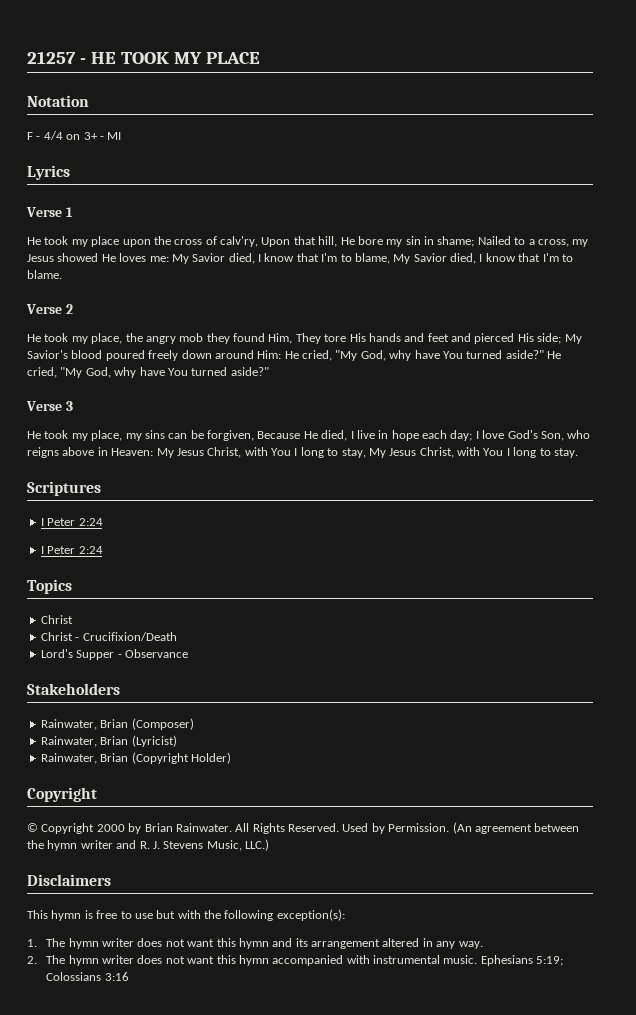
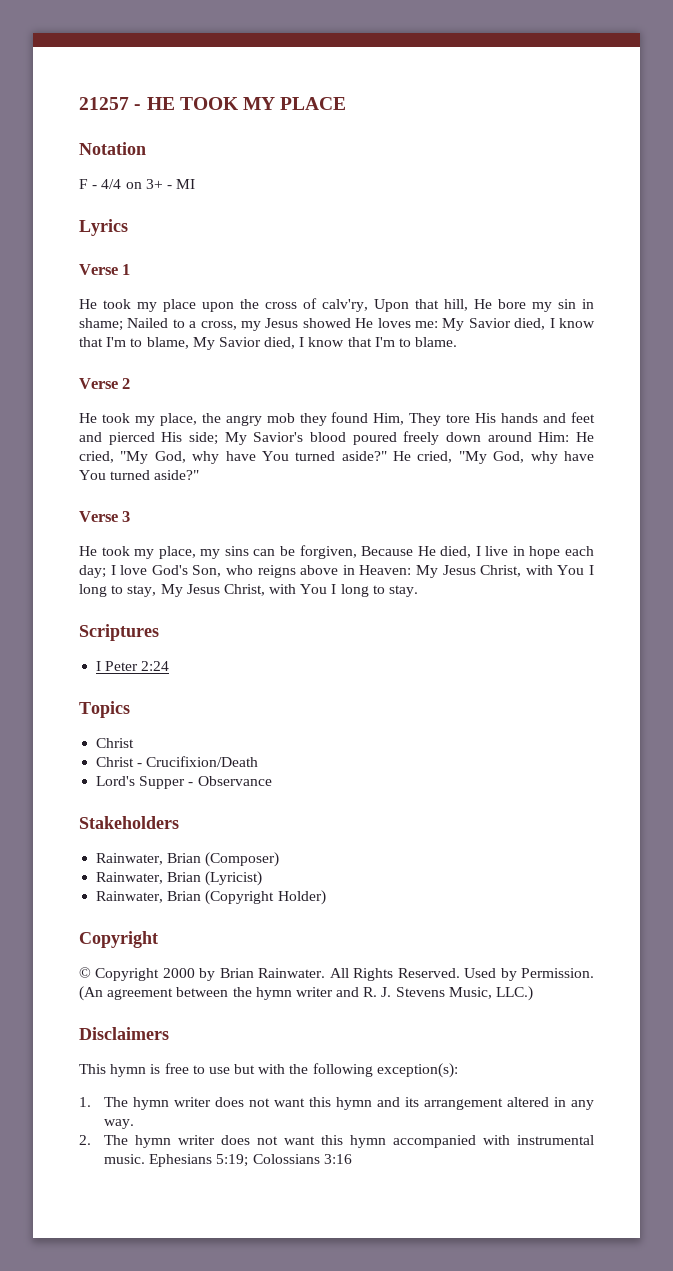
  Scriptures
- I Peter 2:24

